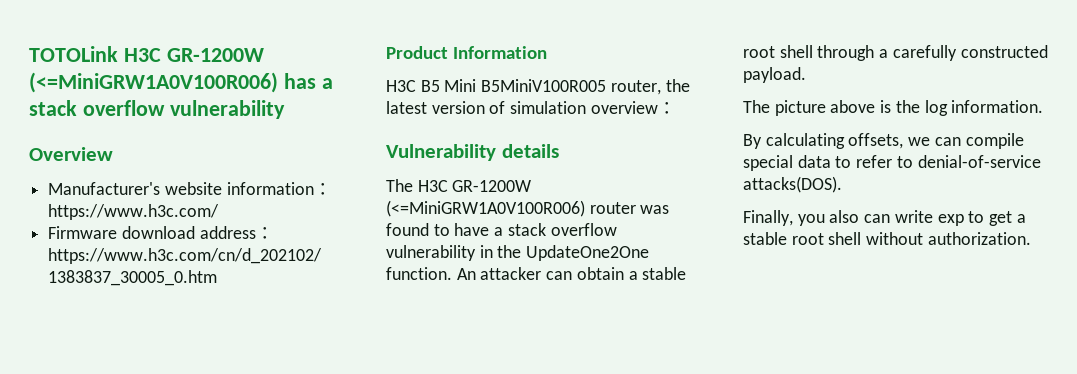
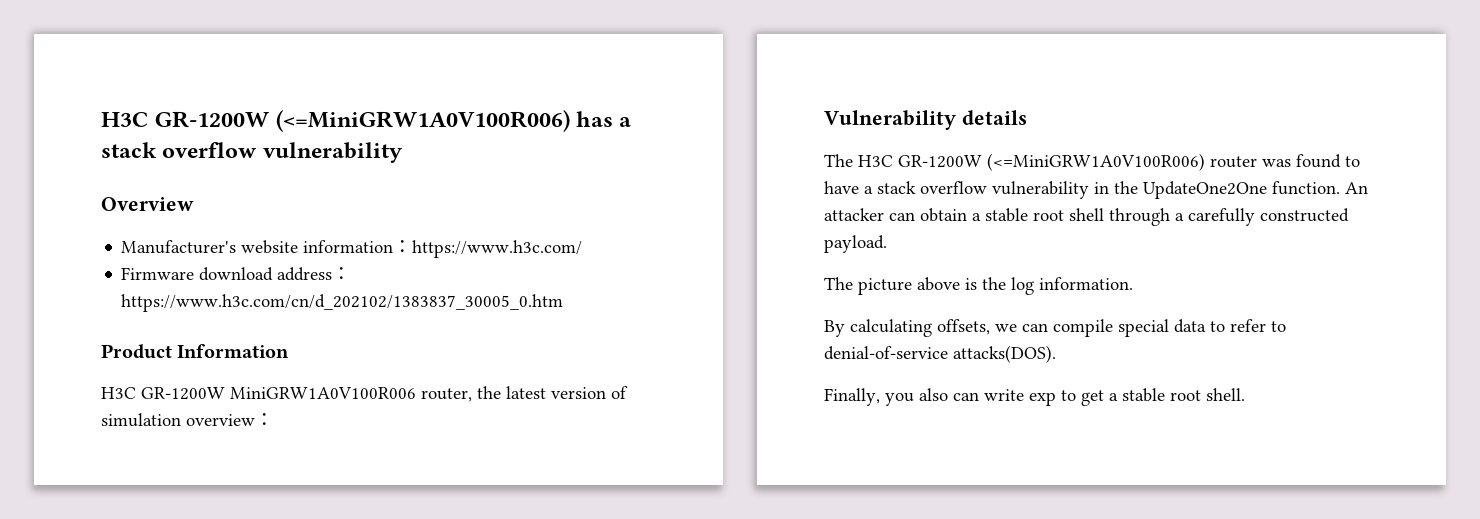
- TOTOLink H3C GR-1200W (<=MiniGRW1A0V100R006) has a stack overflow vulnerability
+ H3C GR-1200W (<=MiniGRW1A0V100R006) has a stack overflow vulnerability
- H3C B5 Mini B5MiniV100R005 router, the latest version of simulation overview：
+ H3C GR-1200W MiniGRW1A0V100R006 router, the latest version of simulation overview：
- Finally, you also can write exp to get a stable root shell without authorization.
+ Finally, you also can write exp to get a stable root shell.

